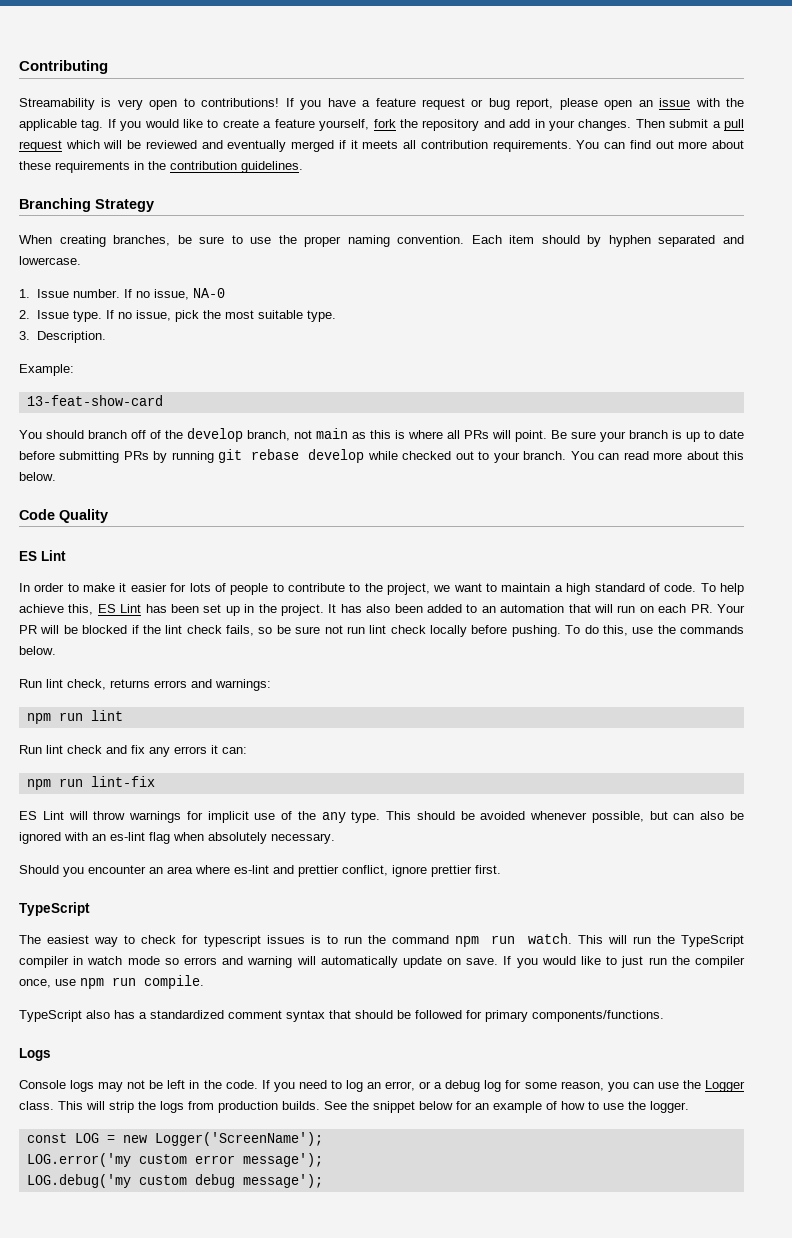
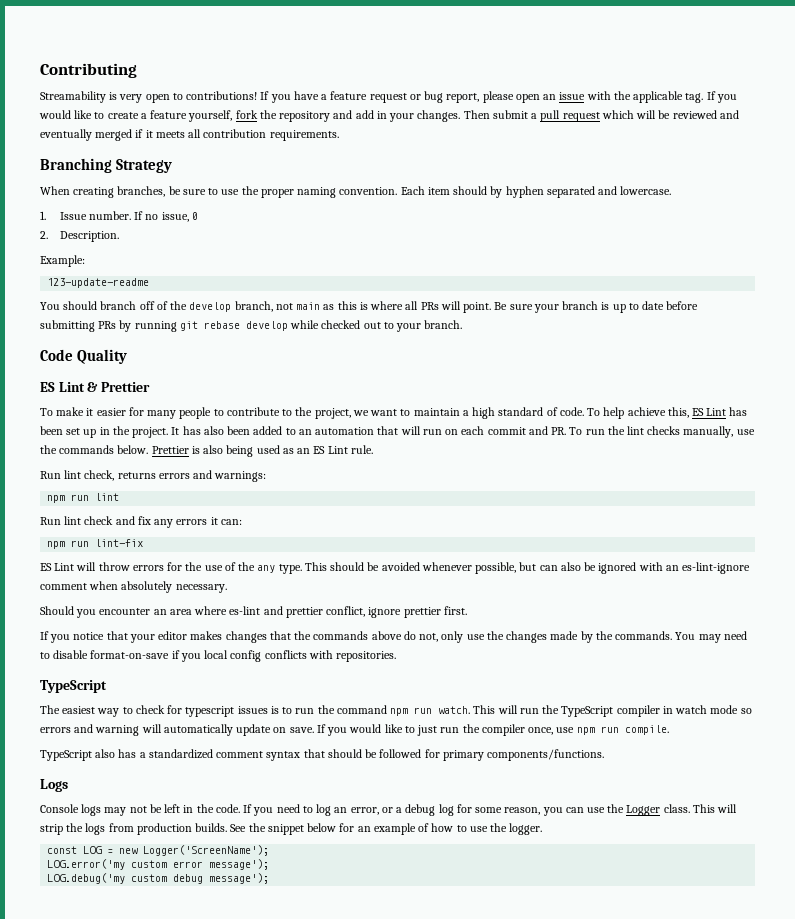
- You can find out more about these requirements in the contribution guidelines.
- If no issue, NA-0
- 2. Issue type. If no issue, pick the most suitable type.
- 3. Description.
+ If no issue, 0
+ 2. Description.
- 13-feat-show-card
+ 123-update-readme
- You can read more about this below.
  Code Quality
- ES Lint
- In order to make it easier for lots of people to contribute to the project, we want to maintain a high standard of code.
+ ES Lint & Prettier
+ To make it easier for many people to contribute to the project, we want to maintain a high standard of code.
- It has also been added to an automation that will run on each PR. Your PR will be blocked if the lint check fails, so be sure not run lint check locally before pushing. To do this, use the commands below.
+ It has also been added to an automation that will run on each commit and PR. To run the lint checks manually, use the commands below. Prettier is also being used as an ES Lint rule.
- ES Lint will throw warnings for implicit use of the any type.
+ ES Lint will throw errors for the use of the any type.
- This should be avoided whenever possible, but can also be ignored with an es-lint flag when absolutely necessary.
+ This should be avoided whenever possible, but can also be ignored with an es-lint-ignore comment when absolutely necessary.
+ If you notice that your editor makes changes that the commands above do not, only use the changes made by the commands. You may need to disable format-on-save if you local config conflicts with repositories.

